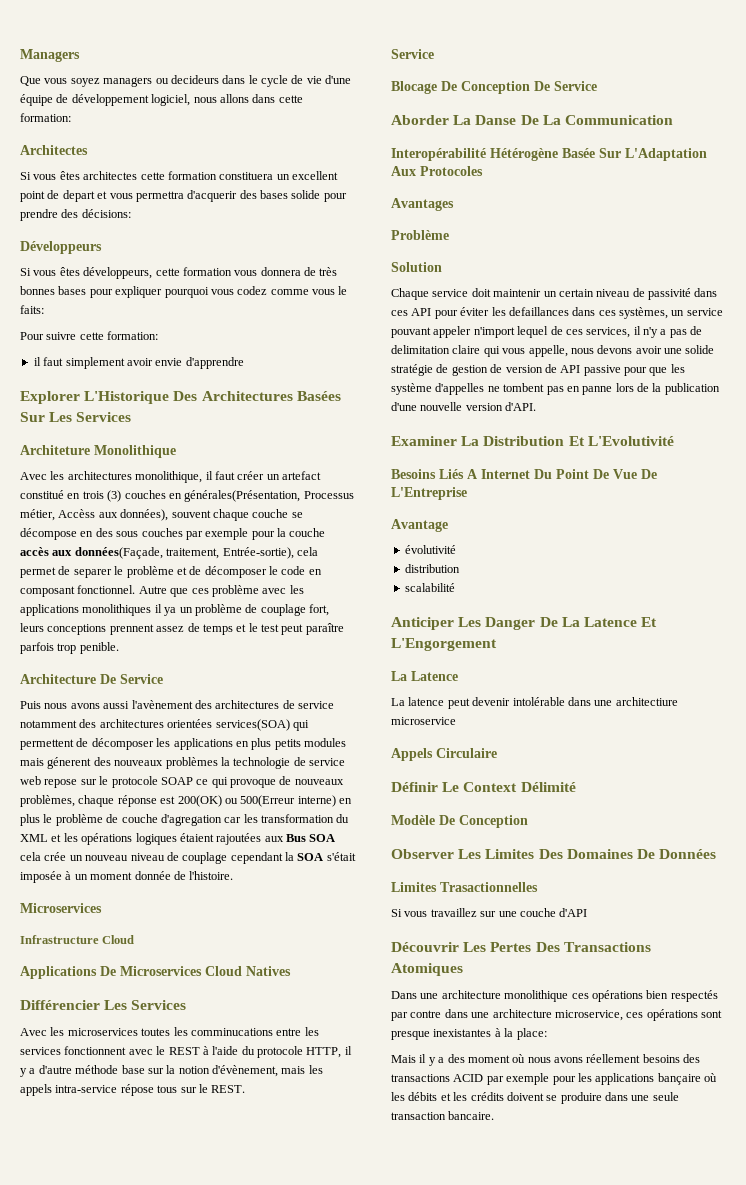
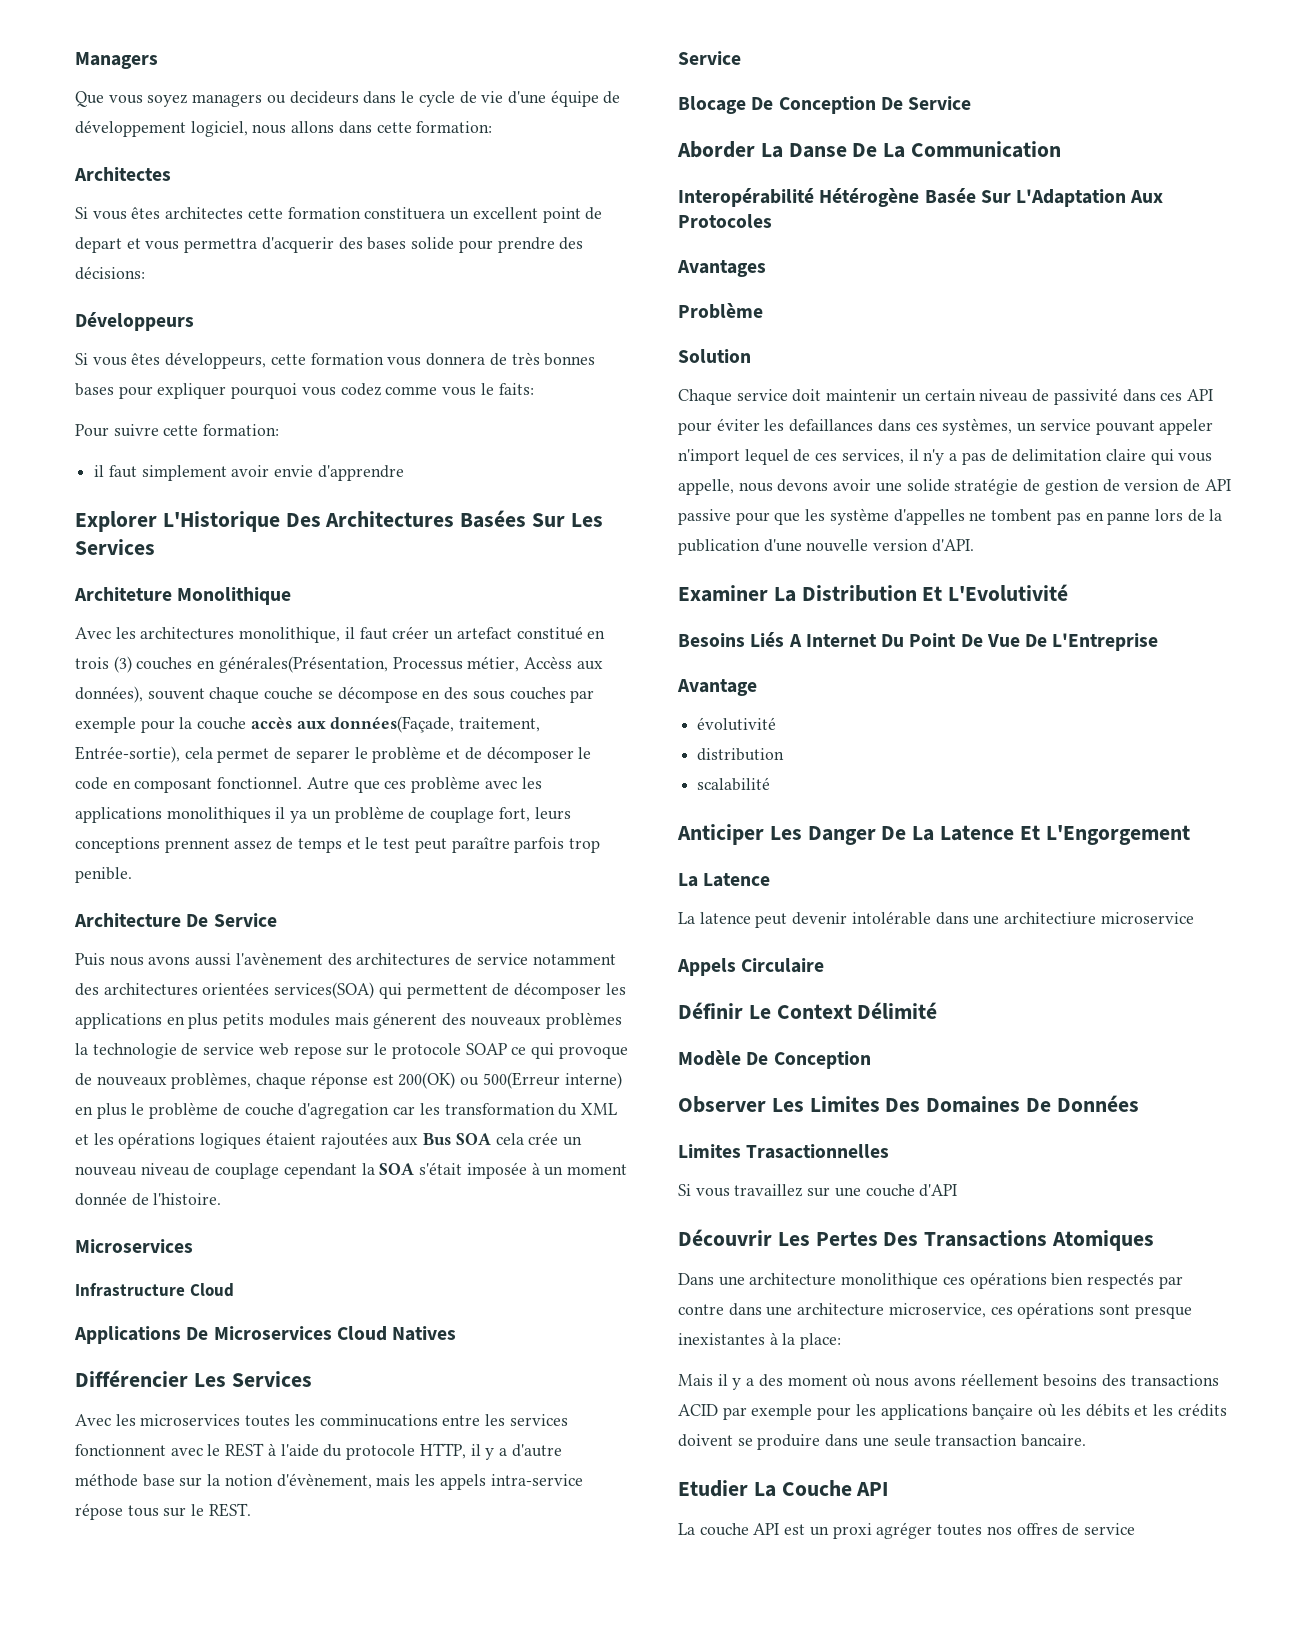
+ Etudier La Couche API
+ La couche API est un proxi agréger toutes nos offres de service

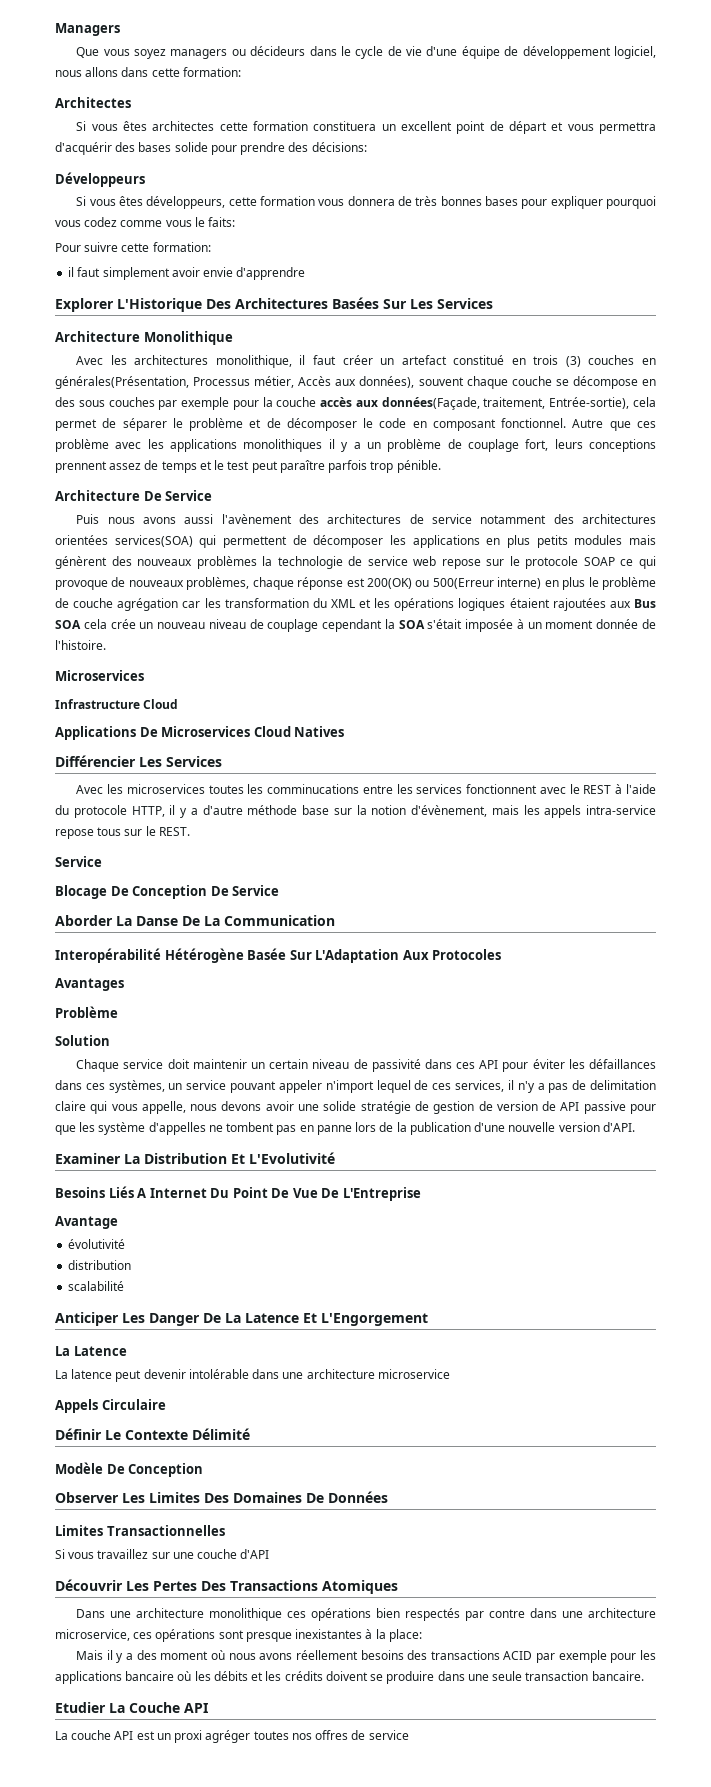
- Que vous soyez managers ou decideurs dans le cycle de vie d'une équipe de développement logiciel, nous allons dans cette formation:
+ Que vous soyez managers ou décideurs dans le cycle de vie d'une équipe de développement logiciel, nous allons dans cette formation:
- Si vous êtes architectes cette formation constituera un excellent point de depart et vous permettra d'acquerir des bases solide pour prendre des décisions:
+ Si vous êtes architectes cette formation constituera un excellent point de départ et vous permettra d'acquérir des bases solide pour prendre des décisions:
- Architeture Monolithique
+ Architecture Monolithique
- Avec les architectures monolithique, il faut créer un artefact constitué en trois (3) couches en générales(Présentation, Processus métier, Accèss aux données), souvent chaque couche se décompose en des sous couches par exemple pour la couche accès aux données(Façade, traitement, Entrée-sortie), cela permet de separer le problème et de décomposer le code en composant fonctionnel.
+ Avec les architectures monolithique, il faut créer un artefact constitué en trois (3) couches en générales(Présentation, Processus métier, Accès aux données), souvent chaque couche se décompose en des sous couches par exemple pour la couche accès aux données(Façade, traitement, Entrée-sortie), cela permet de séparer le problème et de décomposer le code en composant fonctionnel.
- Autre que ces problème avec les applications monolithiques il ya un problème de couplage fort, leurs conceptions prennent assez de temps et le test peut paraître parfois trop penible.
+ Autre que ces problème avec les applications monolithiques il y a un problème de couplage fort, leurs conceptions prennent assez de temps et le test peut paraître parfois trop pénible.
- Puis nous avons aussi l'avènement des architectures de service notamment des architectures orientées services(SOA) qui permettent de décomposer les applications en plus petits modules mais génerent des nouveaux problèmes la technologie de service web repose sur le protocole SOAP ce qui provoque de nouveaux problèmes, chaque réponse est 200(OK) ou 500(Erreur interne) en plus le problème de couche d'agregation car les transformation du XML et les opérations logiques étaient rajoutées aux Bus SOA cela crée un nouveau niveau de couplage cependant la SOA s'était imposée à un moment donnée de l'histoire.
+ Puis nous avons aussi l'avènement des architectures de service notamment des architectures orientées services(SOA) qui permettent de décomposer les applications en plus petits modules mais génèrent des nouveaux problèmes la technologie de service web repose sur le protocole SOAP ce qui provoque de nouveaux problèmes, chaque réponse est 200(OK) ou 500(Erreur interne) en plus le problème de couche agrégation car les transformation du XML et les opérations logiques étaient rajoutées aux Bus SOA cela crée un nouveau niveau de couplage cependant la SOA s'était imposée à un moment donnée de l'histoire.
- Avec les microservices toutes les comminucations entre les services fonctionnent avec le REST à l'aide du protocole HTTP, il y a d'autre méthode base sur la notion d'évènement, mais les appels intra-service répose tous sur le REST.
+ Avec les microservices toutes les comminucations entre les services fonctionnent avec le REST à l'aide du protocole HTTP, il y a d'autre méthode base sur la notion d'évènement, mais les appels intra-service repose tous sur le REST.
- Chaque service doit maintenir un certain niveau de passivité dans ces API pour éviter les defaillances dans ces systèmes, un service pouvant appeler n'import lequel de ces services, il n'y a pas de delimitation claire qui vous appelle, nous devons avoir une solide stratégie de gestion de version de API passive pour que les système d'appelles ne tombent pas en panne lors de la publication d'une nouvelle version d'API.
+ Chaque service doit maintenir un certain niveau de passivité dans ces API pour éviter les défaillances dans ces systèmes, un service pouvant appeler n'import lequel de ces services, il n'y a pas de delimitation claire qui vous appelle, nous devons avoir une solide stratégie de gestion de version de API passive pour que les système d'appelles ne tombent pas en panne lors de la publication d'une nouvelle version d'API.
- La latence peut devenir intolérable dans une architectiure microservice
+ La latence peut devenir intolérable dans une architecture microservice
- Définir Le Context Délimité
+ Définir Le Contexte Délimité
- Limites Trasactionnelles
+ Limites Transactionnelles
- Mais il y a des moment où nous avons réellement besoins des transactions ACID par exemple pour les applications bançaire où les débits et les crédits doivent se produire dans une seule transaction bancaire.
+ Mais il y a des moment où nous avons réellement besoins des transactions ACID par exemple pour les applications bancaire où les débits et les crédits doivent se produire dans une seule transaction bancaire.

